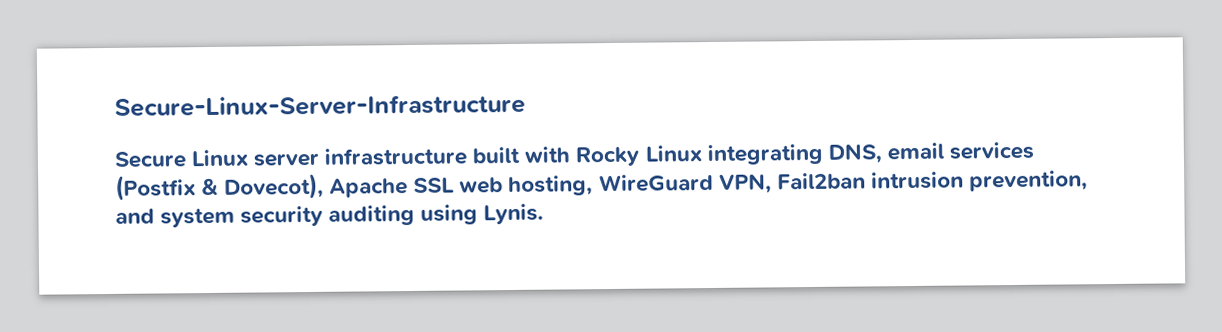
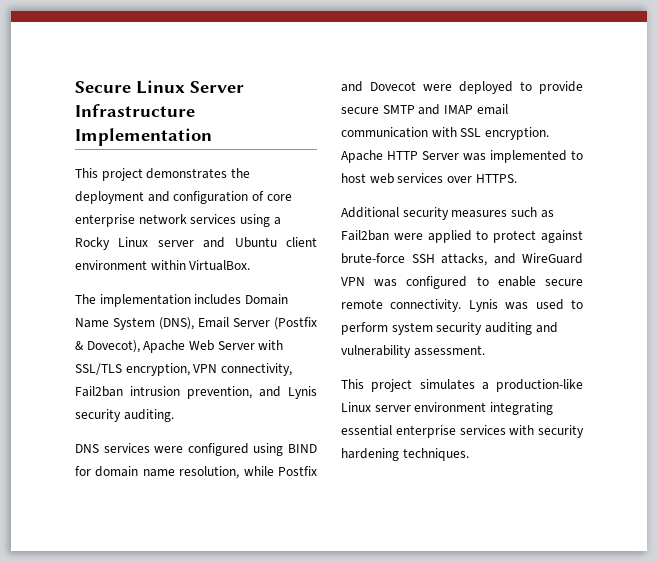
- Secure-Linux-Server-Infrastructure
- Secure Linux server infrastructure built with Rocky Linux integrating DNS, email services (Postfix & Dovecot), Apache SSL web hosting, WireGuard VPN, Fail2ban intrusion prevention, and system security auditing using Lynis.
+ Secure Linux Server Infrastructure Implementation
+ This project demonstrates the deployment and configuration of core enterprise network services using a Rocky Linux server and Ubuntu client environment within VirtualBox.
+ The implementation includes Domain Name System (DNS), Email Server (Postfix & Dovecot), Apache Web Server with SSL/TLS encryption, VPN connectivity, Fail2ban intrusion prevention, and Lynis security auditing.
+ DNS services were configured using BIND for domain name resolution, while Postfix and Dovecot were deployed to provide secure SMTP and IMAP email communication with SSL encryption. Apache HTTP Server was implemented to host web services over HTTPS.
+ Additional security measures such as Fail2ban were applied to protect against brute-force SSH attacks, and WireGuard VPN was configured to enable secure remote connectivity. Lynis was used to perform system security auditing and vulnerability assessment.
+ This project simulates a production-like Linux server environment integrating essential enterprise services with security hardening techniques.

